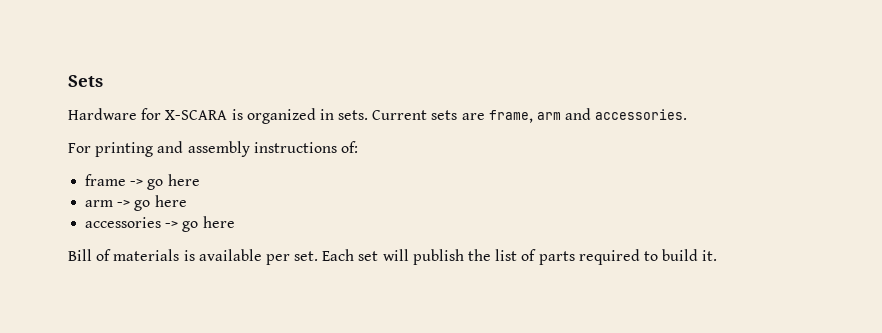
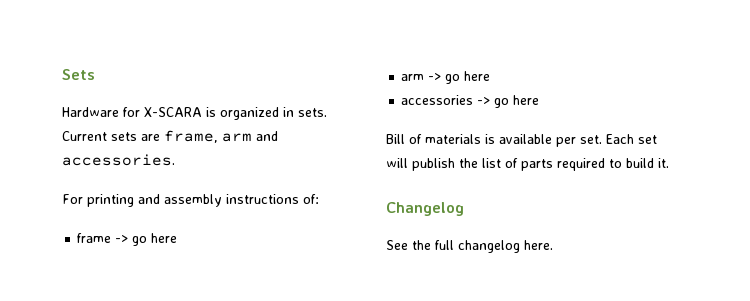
+ Changelog
+ See the full changelog here.

